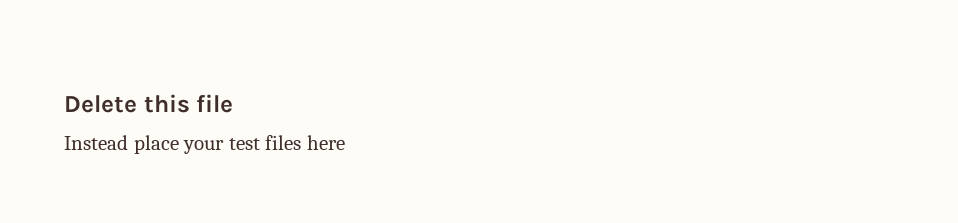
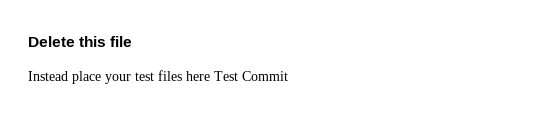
- Instead place your test files here
+ Instead place your test files here Test Commit

